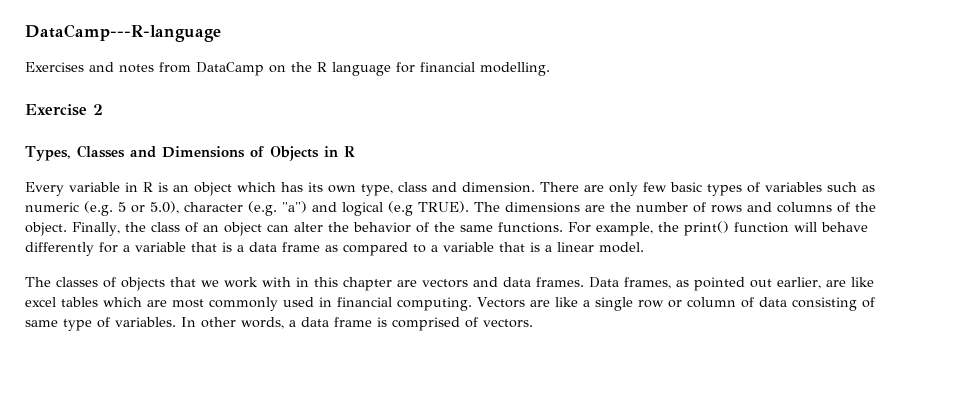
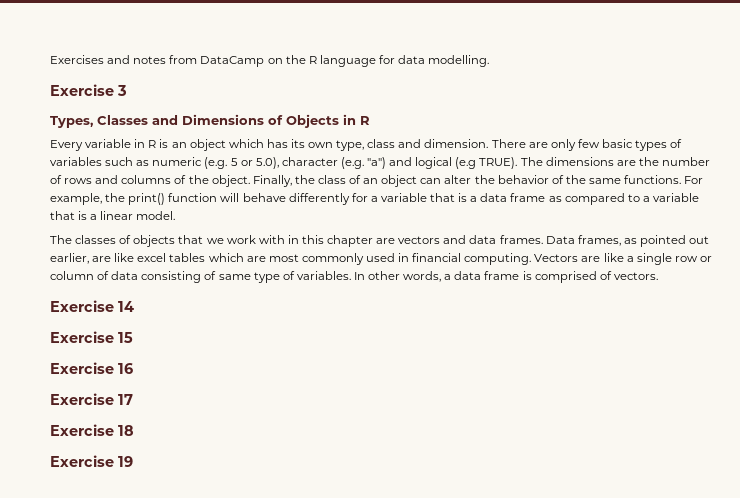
- DataCamp---R-language
- Exercises and notes from DataCamp on the R language for financial modelling.
+ Exercises and notes from DataCamp on the R language for data modelling.
- Exercise 2
+ Exercise 3
+ Exercise 14
+ Exercise 15
+ Exercise 16
+ Exercise 17
+ Exercise 18
+ Exercise 19

